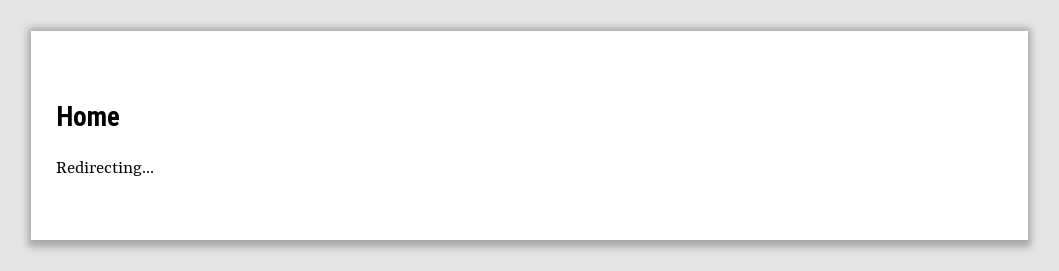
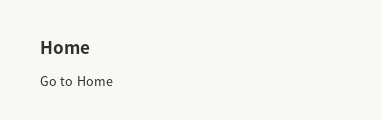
- Redirecting...
+ Go to Home

